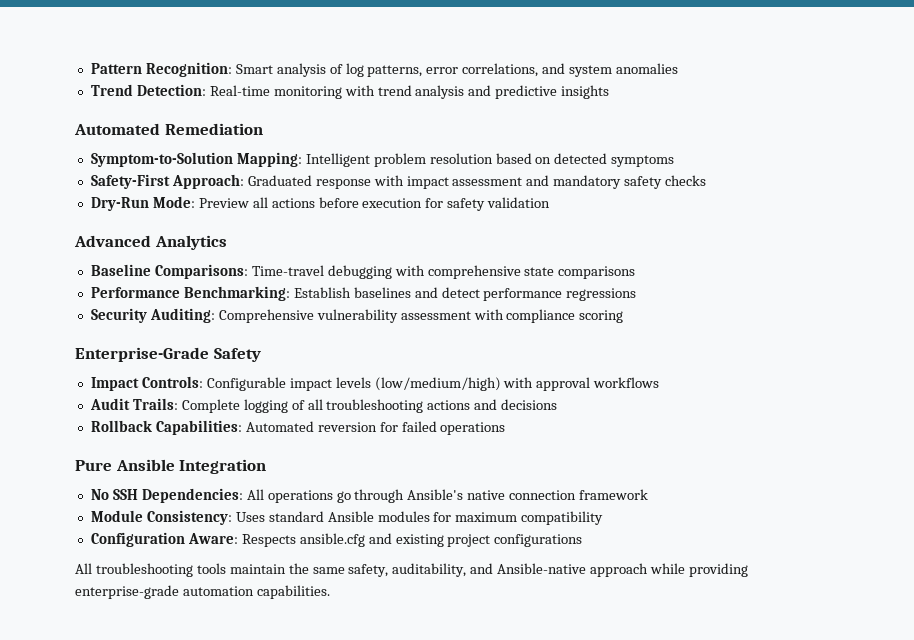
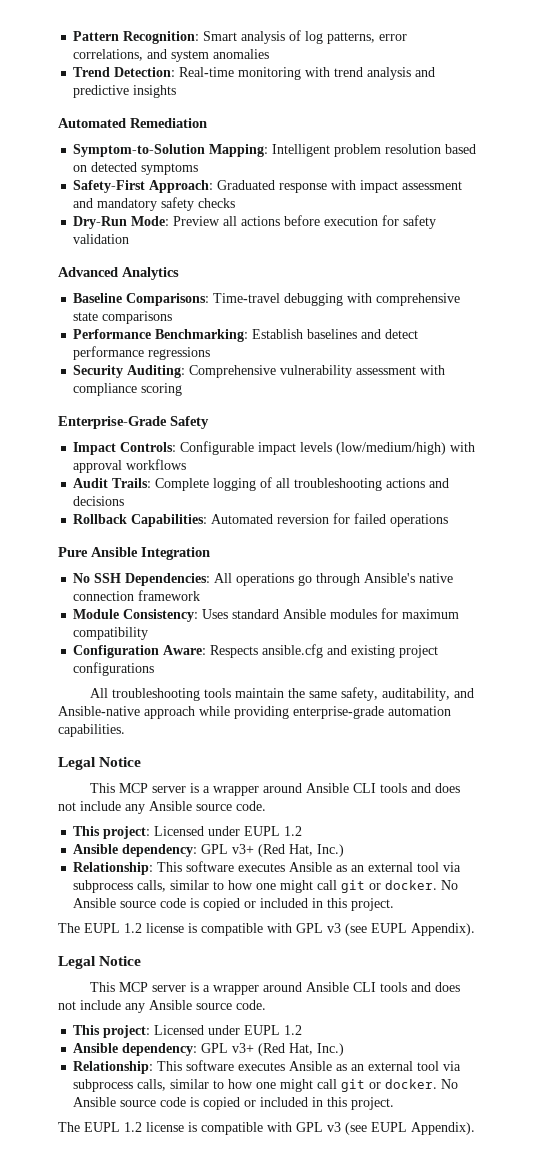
  All troubleshooting tools maintain the same safety, auditability, and Ansible-native approach while providing enterprise-grade automation capabilities.
+ Legal Notice
+ This MCP server is a wrapper around Ansible CLI tools and does not include any Ansible source code.
+ This project: Licensed under EUPL 1.2
+ Ansible dependency: GPL v3+ (Red Hat, Inc.)
+ Relationship: This software executes Ansible as an external tool via subprocess calls, similar to how one might call git or docker. No Ansible source code is copied or included in this project.
+ The EUPL 1.2 license is compatible with GPL v3 (see EUPL Appendix).
+ Legal Notice
+ This MCP server is a wrapper around Ansible CLI tools and does not include any Ansible source code.
+ This project: Licensed under EUPL 1.2
+ Ansible dependency: GPL v3+ (Red Hat, Inc.)
+ Relationship: This software executes Ansible as an external tool via subprocess calls, similar to how one might call git or docker. No Ansible source code is copied or included in this project.
+ The EUPL 1.2 license is compatible with GPL v3 (see EUPL Appendix).

